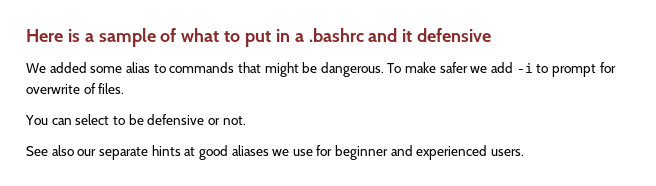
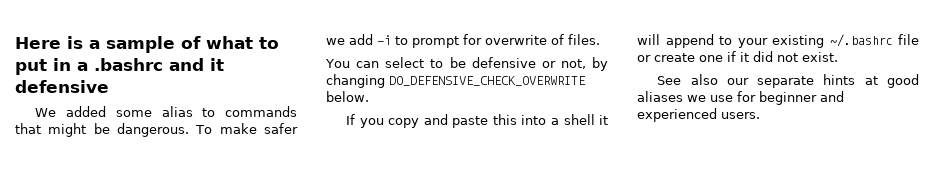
- You can select to be defensive or not.
+ You can select to be defensive or not, by changing DO_DEFENSIVE_CHECK_OVERWRITE below.
+ If you copy and paste this into a shell it will append to your existing ~/.bashrc file or create one if it did not exist.

